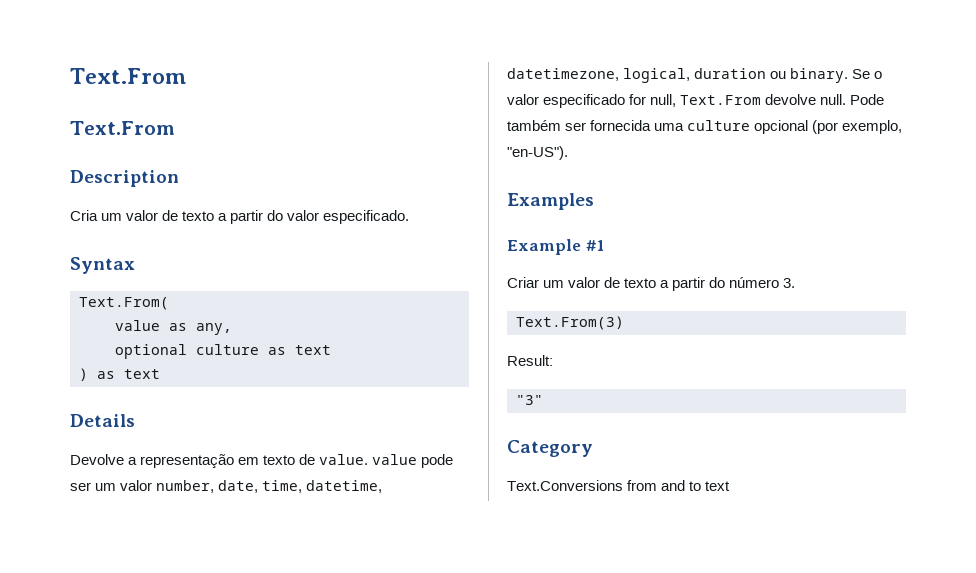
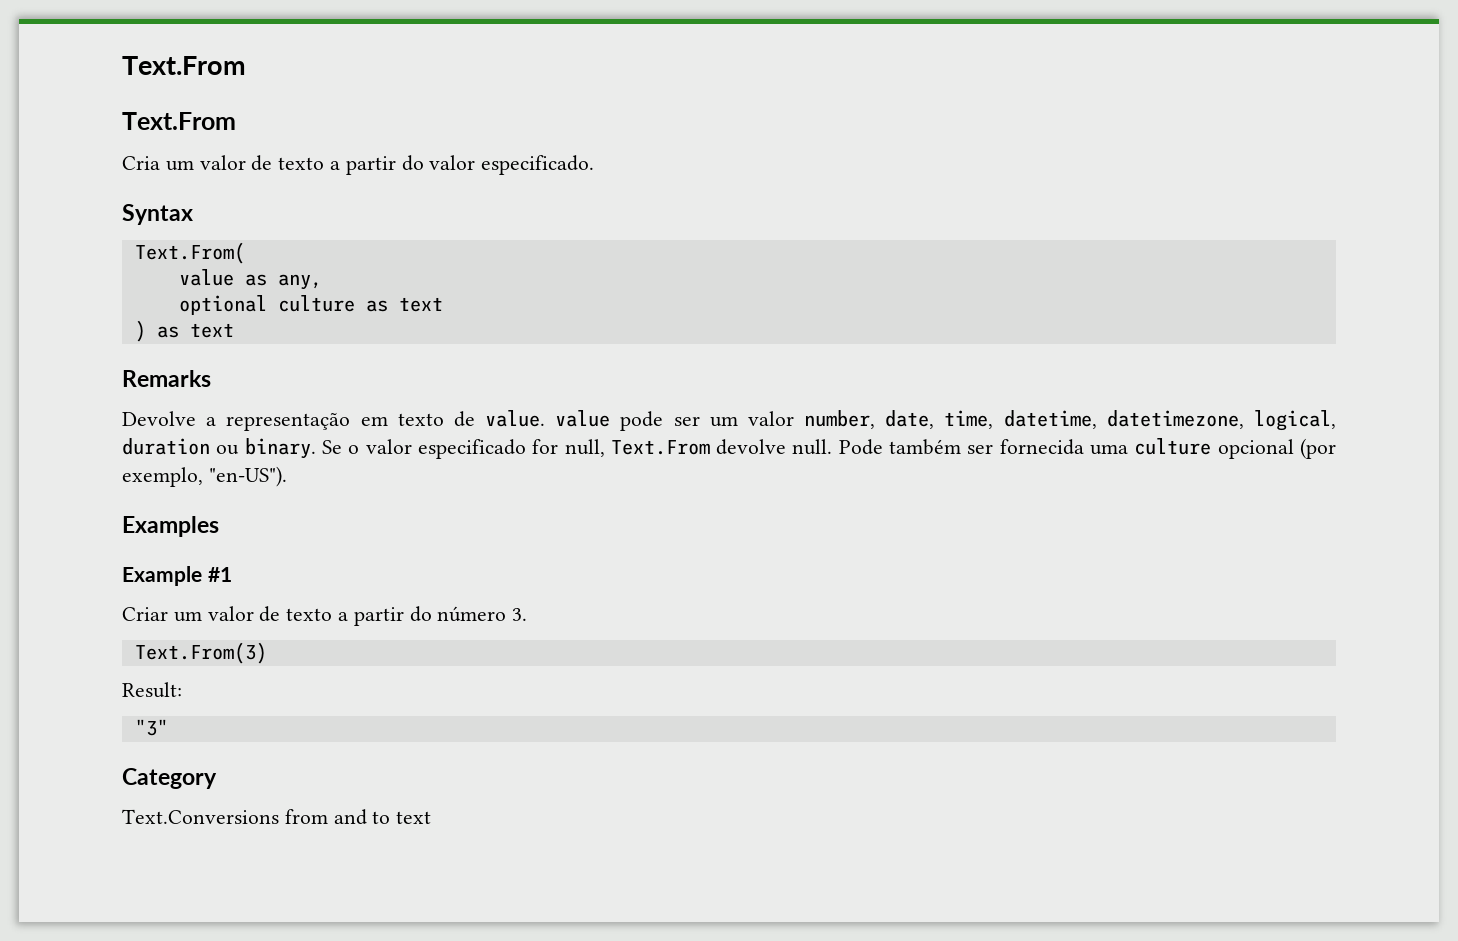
- Description
- Details
+ Remarks

